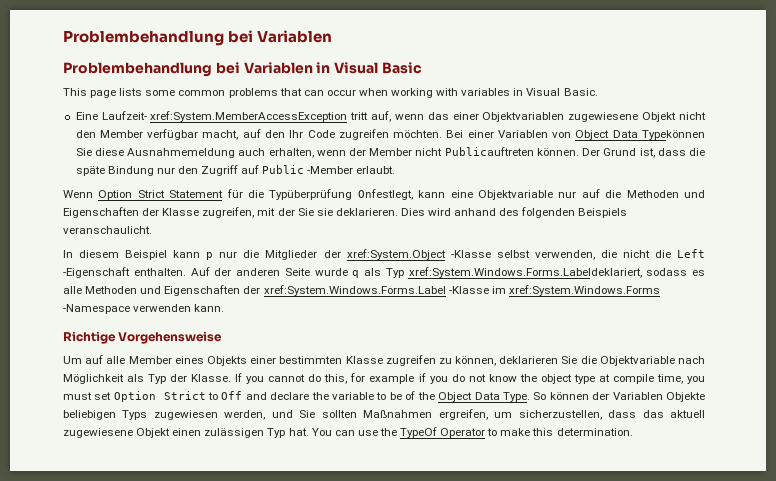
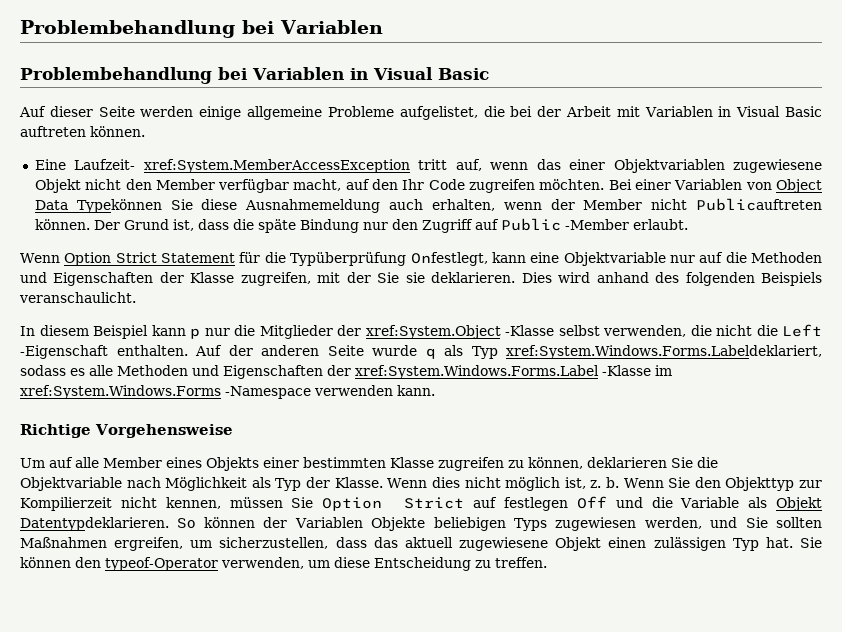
- This page lists some common problems that can occur when working with variables in Visual Basic.
+ Auf dieser Seite werden einige allgemeine Probleme aufgelistet, die bei der Arbeit mit Variablen in Visual Basic auftreten können.
- If you cannot do this, for example if you do not know the object type at compile time, you must set Option Strict to Off and declare the variable to be of the Object Data Type.
+ Wenn dies nicht möglich ist, z. b. Wenn Sie den Objekttyp zur Kompilierzeit nicht kennen, müssen Sie Option Strict auf festlegen Off und die Variable als Objekt Datentypdeklarieren.
- You can use the TypeOf Operator to make this determination.
+ Sie können den typeof-Operator verwenden, um diese Entscheidung zu treffen.

